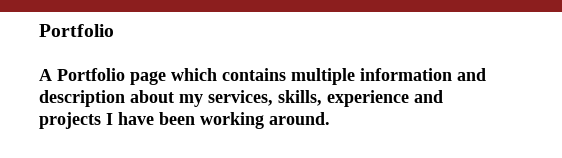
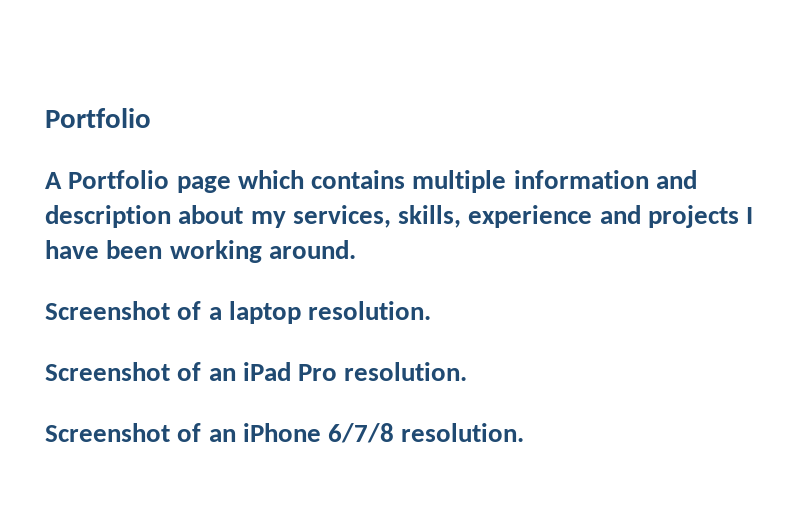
+ Screenshot of a laptop resolution.
+ Screenshot of an iPad Pro resolution.
+ Screenshot of an iPhone 6/7/8 resolution.

